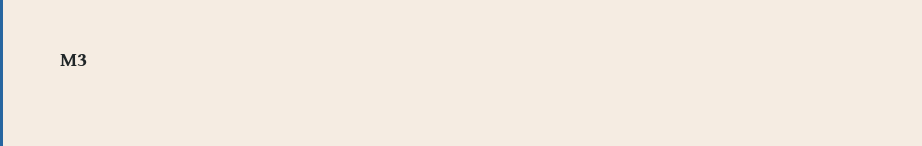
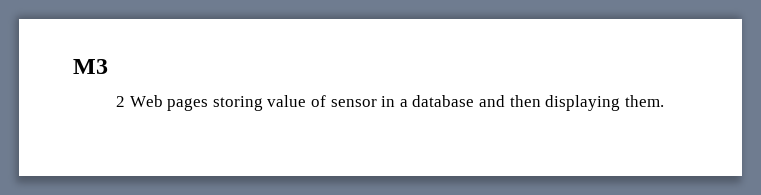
+ 2 Web pages storing value of sensor in a database and then displaying them.

